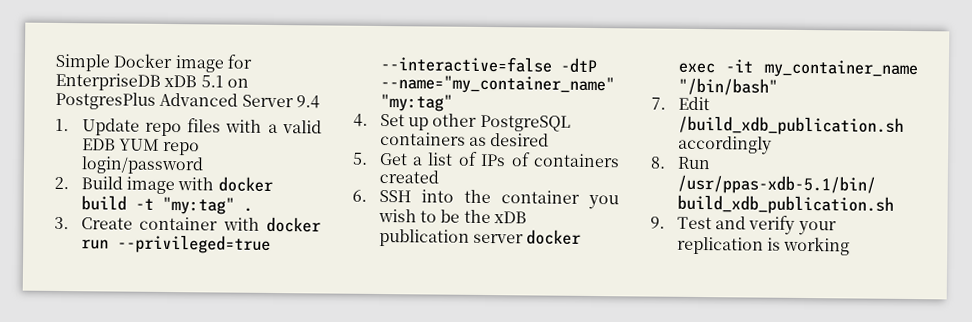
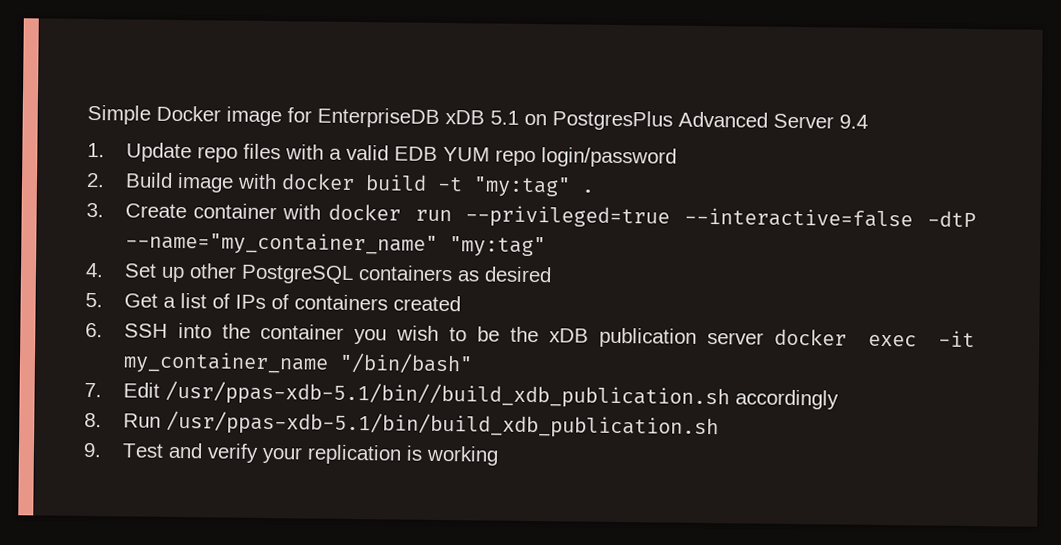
- 7. Edit /build_xdb_publication.sh accordingly
+ 7. Edit /usr/ppas-xdb-5.1/bin//build_xdb_publication.sh accordingly

